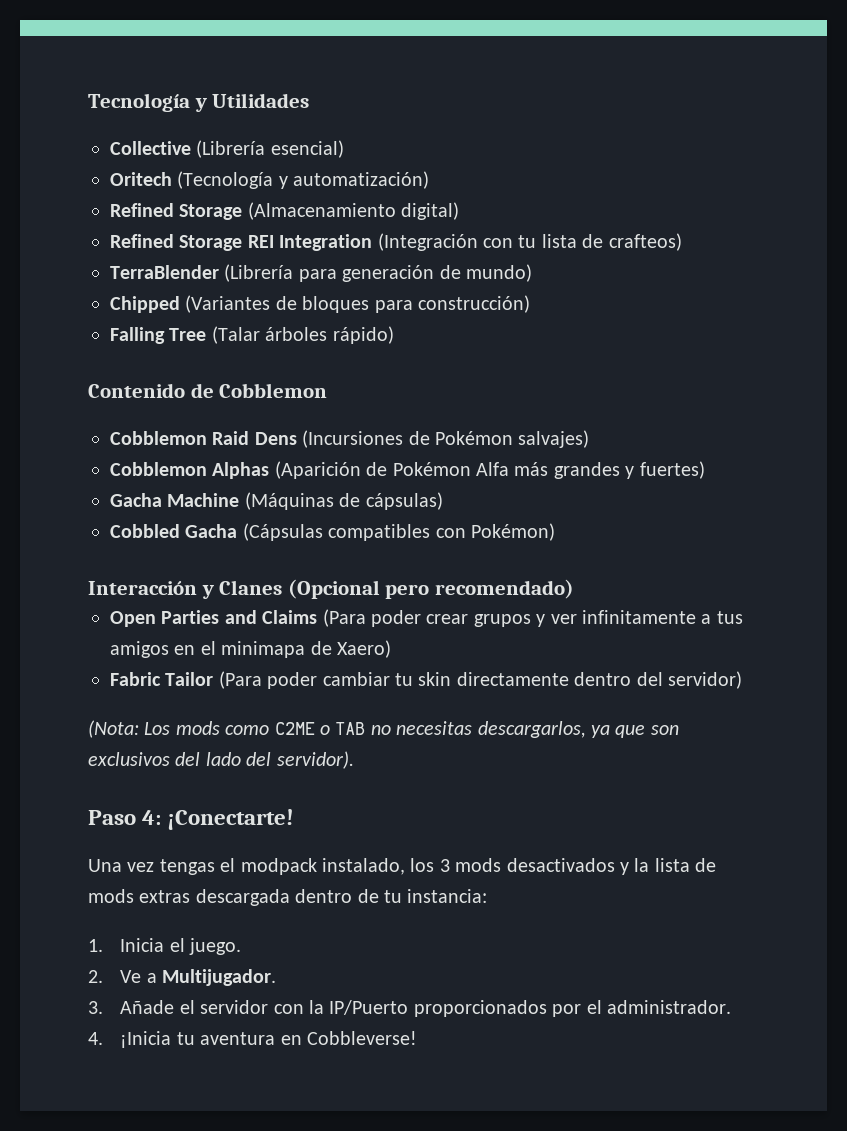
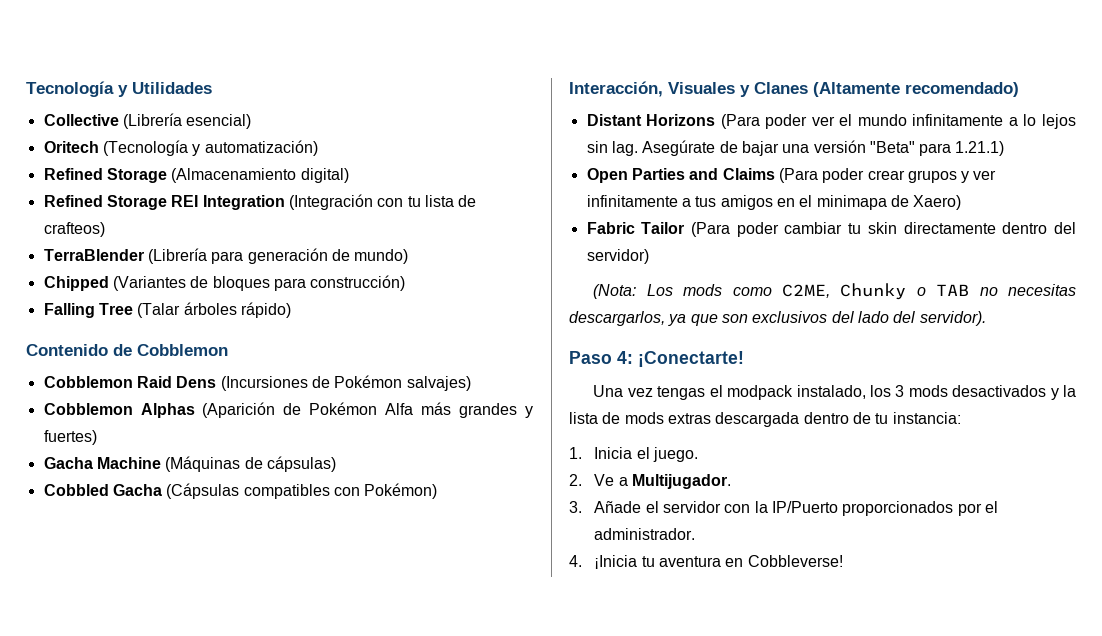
- Interacción y Clanes (Opcional pero recomendado)
+ Interacción, Visuales y Clanes (Altamente recomendado)
+ Distant Horizons (Para poder ver el mundo infinitamente a lo lejos sin lag. Asegúrate de bajar una versión "Beta" para 1.21.1)
- (Nota: Los mods como C2ME o TAB no necesitas descargarlos, ya que son exclusivos del lado del servidor).
+ (Nota: Los mods como C2ME, Chunky o TAB no necesitas descargarlos, ya que son exclusivos del lado del servidor).

